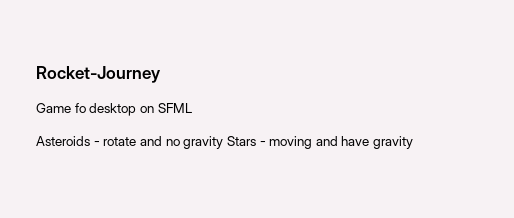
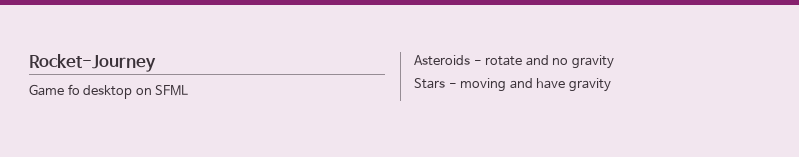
- Asteroids - rotate and no gravity Stars - moving and have gravity
+ Asteroids - rotate and no gravity
+ Stars - moving and have gravity

